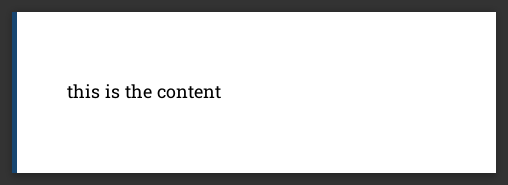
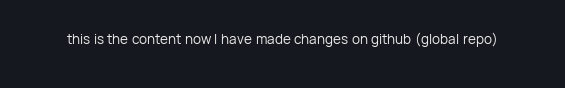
- this is the content
+ this is the content now I have made changes on github (global repo)

